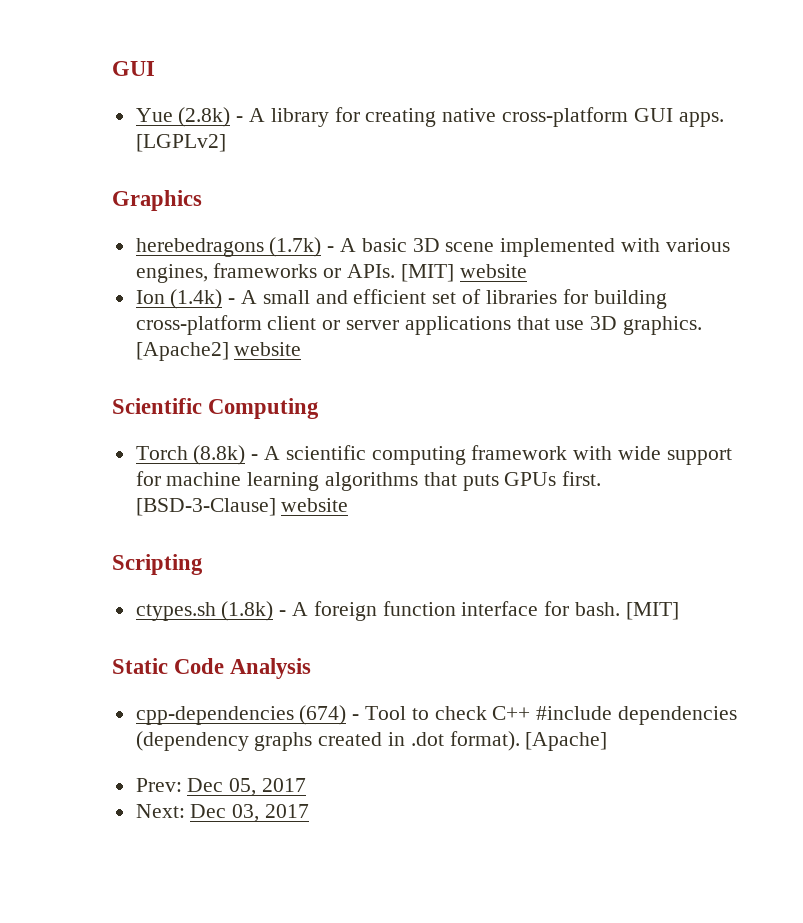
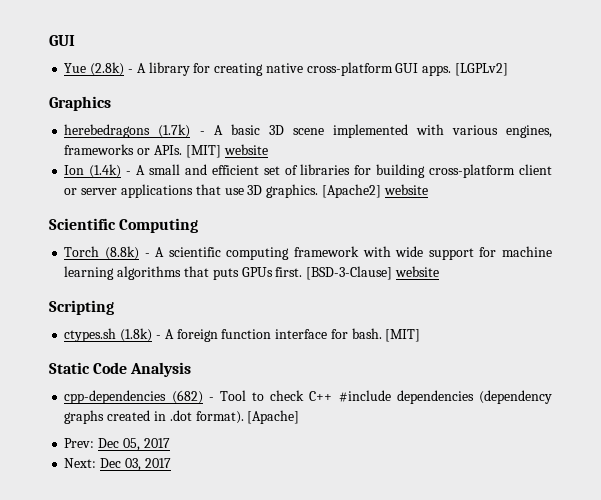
- cpp-dependencies (674) - Tool to check C++ #include dependencies (dependency graphs created in .dot format).
+ cpp-dependencies (682) - Tool to check C++ #include dependencies (dependency graphs created in .dot format).

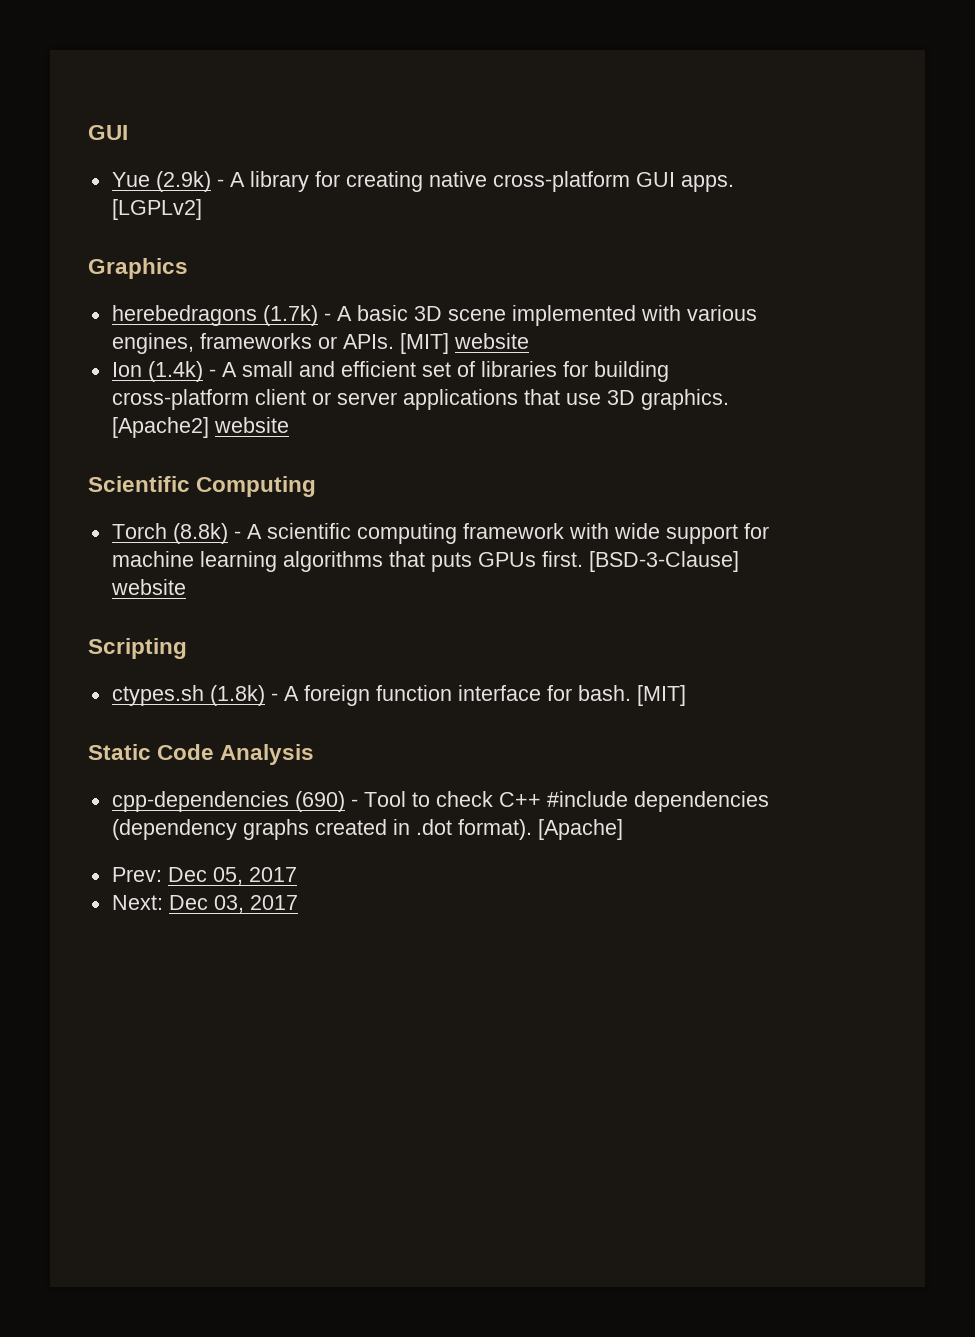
- Yue (2.8k) - A library for creating native cross-platform GUI apps.
+ Yue (2.9k) - A library for creating native cross-platform GUI apps.
- cpp-dependencies (682) - Tool to check C++ #include dependencies (dependency graphs created in .dot format).
+ cpp-dependencies (690) - Tool to check C++ #include dependencies (dependency graphs created in .dot format).

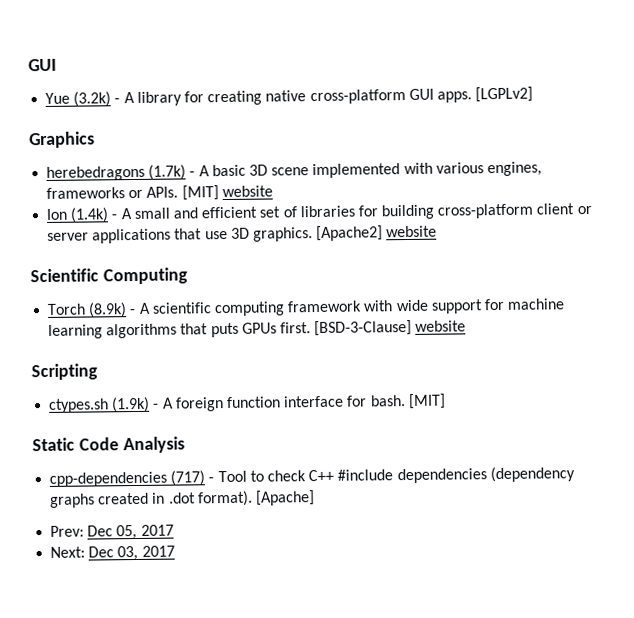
- Yue (2.9k) - A library for creating native cross-platform GUI apps.
+ Yue (3.2k) - A library for creating native cross-platform GUI apps.
- Torch (8.8k) - A scientific computing framework with wide support for machine learning algorithms that puts GPUs first.
+ Torch (8.9k) - A scientific computing framework with wide support for machine learning algorithms that puts GPUs first.
- ctypes.sh (1.8k) - A foreign function interface for bash.
+ ctypes.sh (1.9k) - A foreign function interface for bash.
- cpp-dependencies (690) - Tool to check C++ #include dependencies (dependency graphs created in .dot format).
+ cpp-dependencies (717) - Tool to check C++ #include dependencies (dependency graphs created in .dot format).

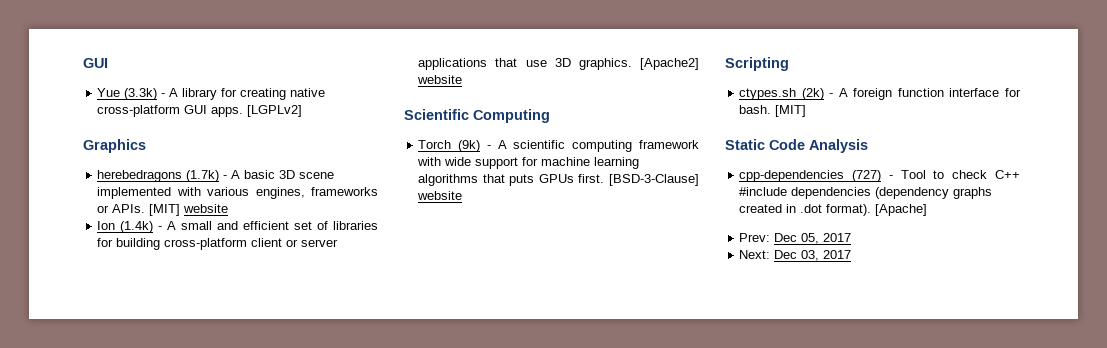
- Yue (3.2k) - A library for creating native cross-platform GUI apps.
+ Yue (3.3k) - A library for creating native cross-platform GUI apps.
- Torch (8.9k) - A scientific computing framework with wide support for machine learning algorithms that puts GPUs first.
+ Torch (9k) - A scientific computing framework with wide support for machine learning algorithms that puts GPUs first.
- ctypes.sh (1.9k) - A foreign function interface for bash.
+ ctypes.sh (2k) - A foreign function interface for bash.
- cpp-dependencies (717) - Tool to check C++ #include dependencies (dependency graphs created in .dot format).
+ cpp-dependencies (727) - Tool to check C++ #include dependencies (dependency graphs created in .dot format).

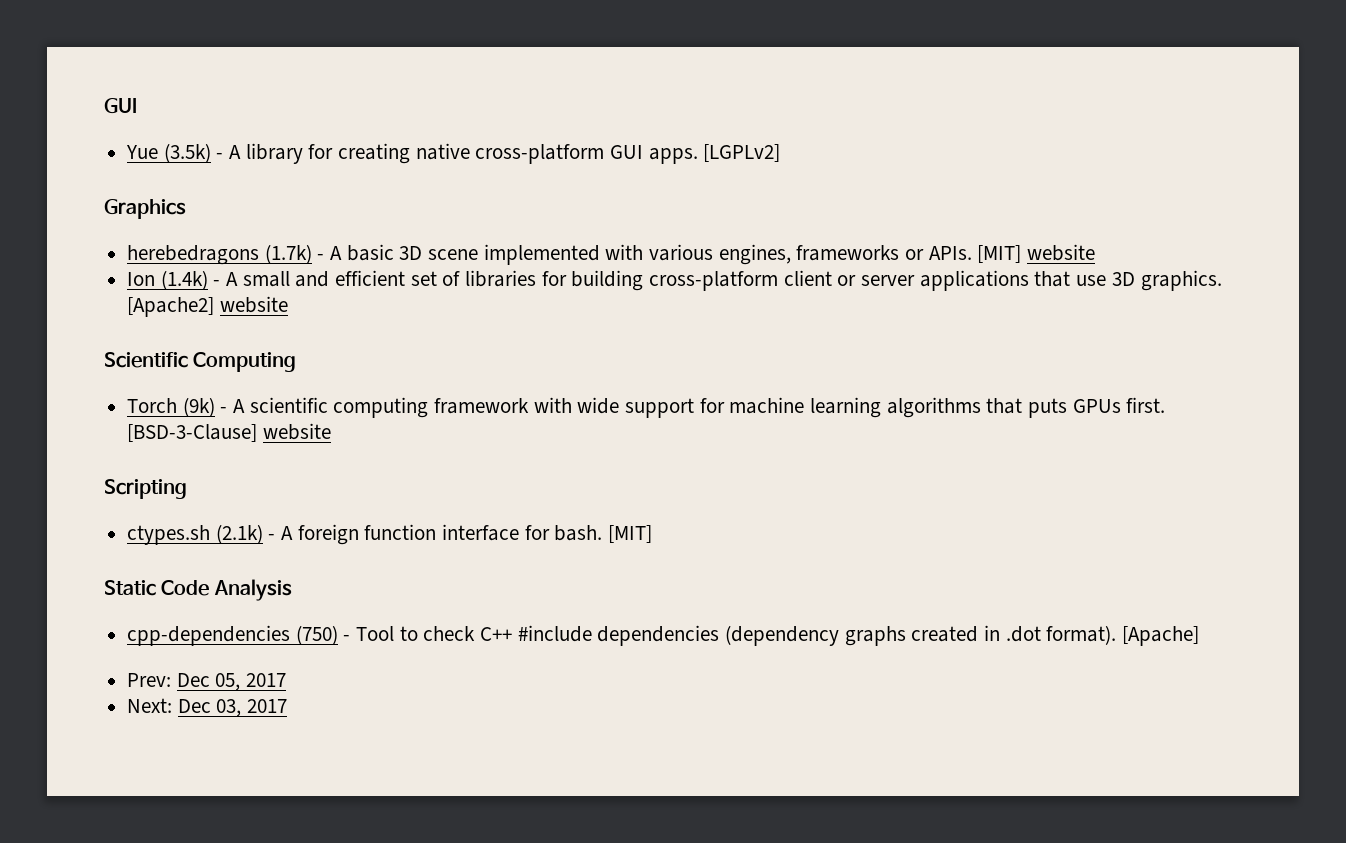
- Yue (3.3k) - A library for creating native cross-platform GUI apps.
+ Yue (3.5k) - A library for creating native cross-platform GUI apps.
- ctypes.sh (2k) - A foreign function interface for bash.
+ ctypes.sh (2.1k) - A foreign function interface for bash.
- cpp-dependencies (727) - Tool to check C++ #include dependencies (dependency graphs created in .dot format).
+ cpp-dependencies (750) - Tool to check C++ #include dependencies (dependency graphs created in .dot format).

